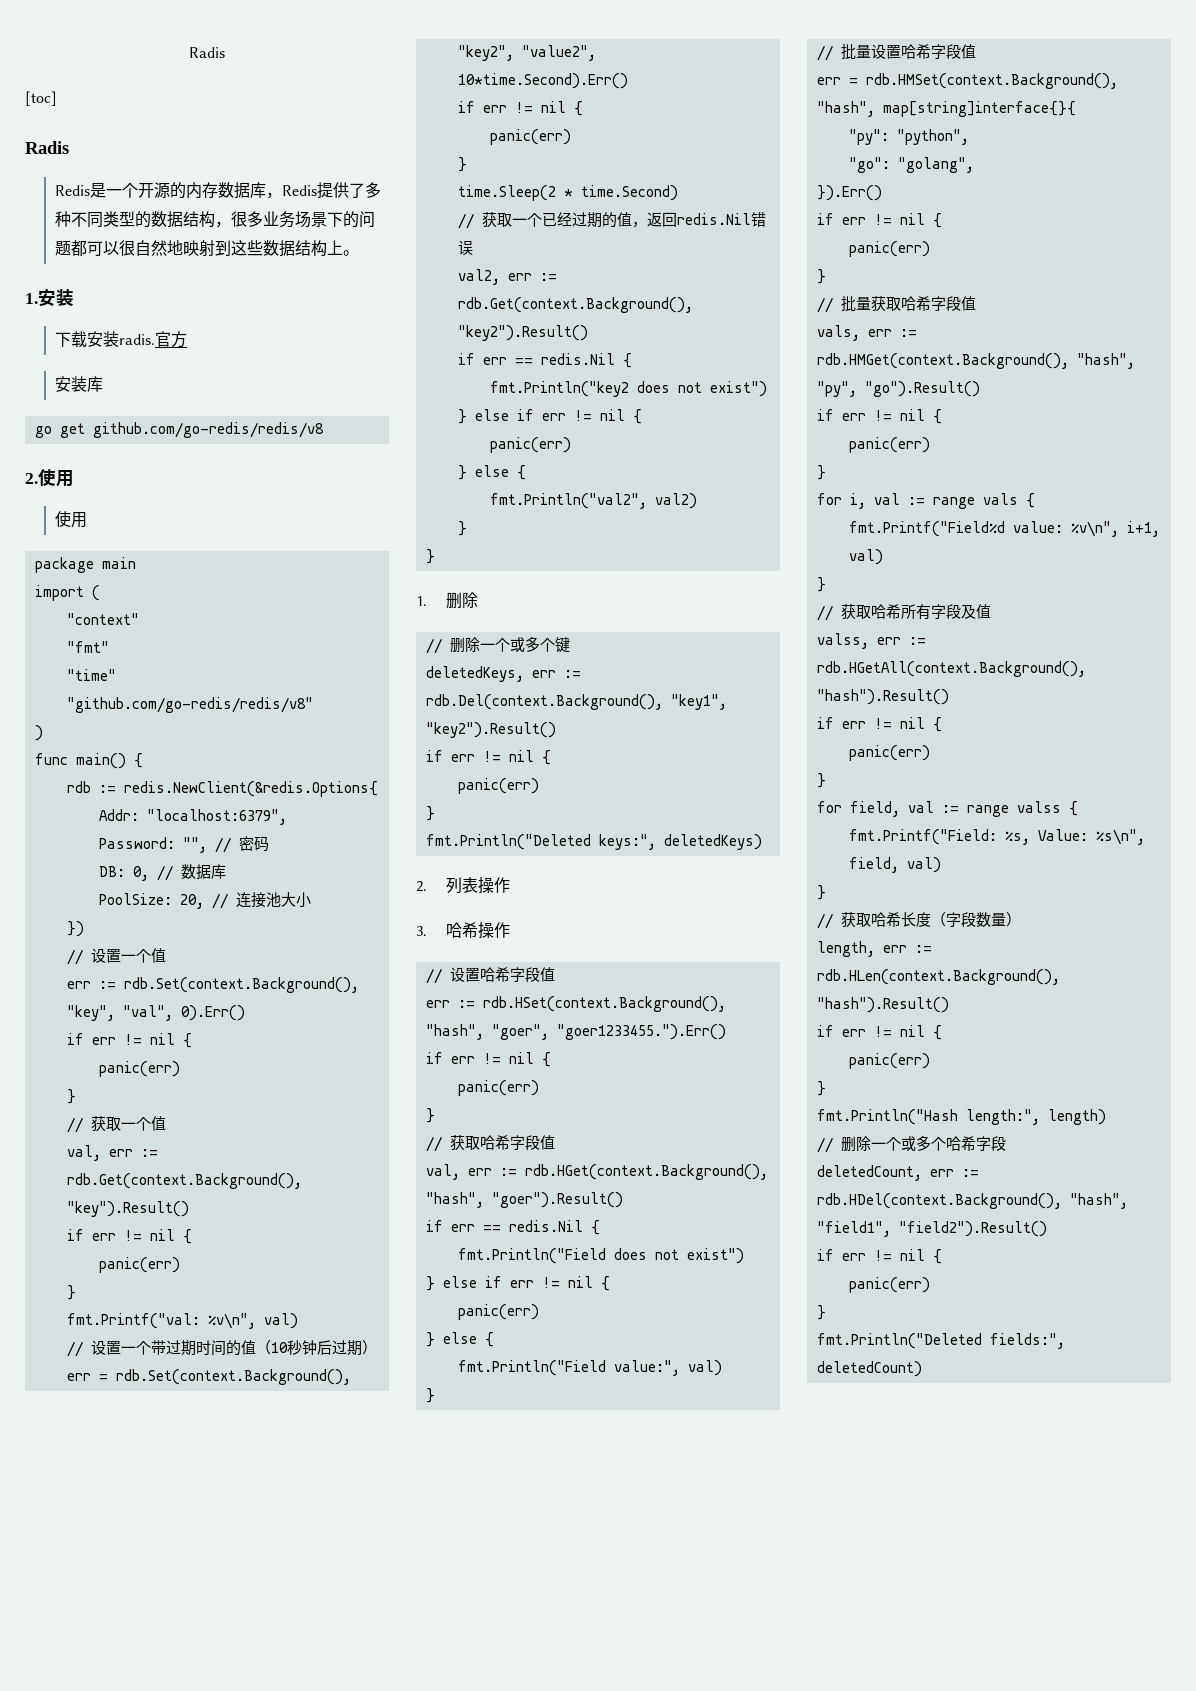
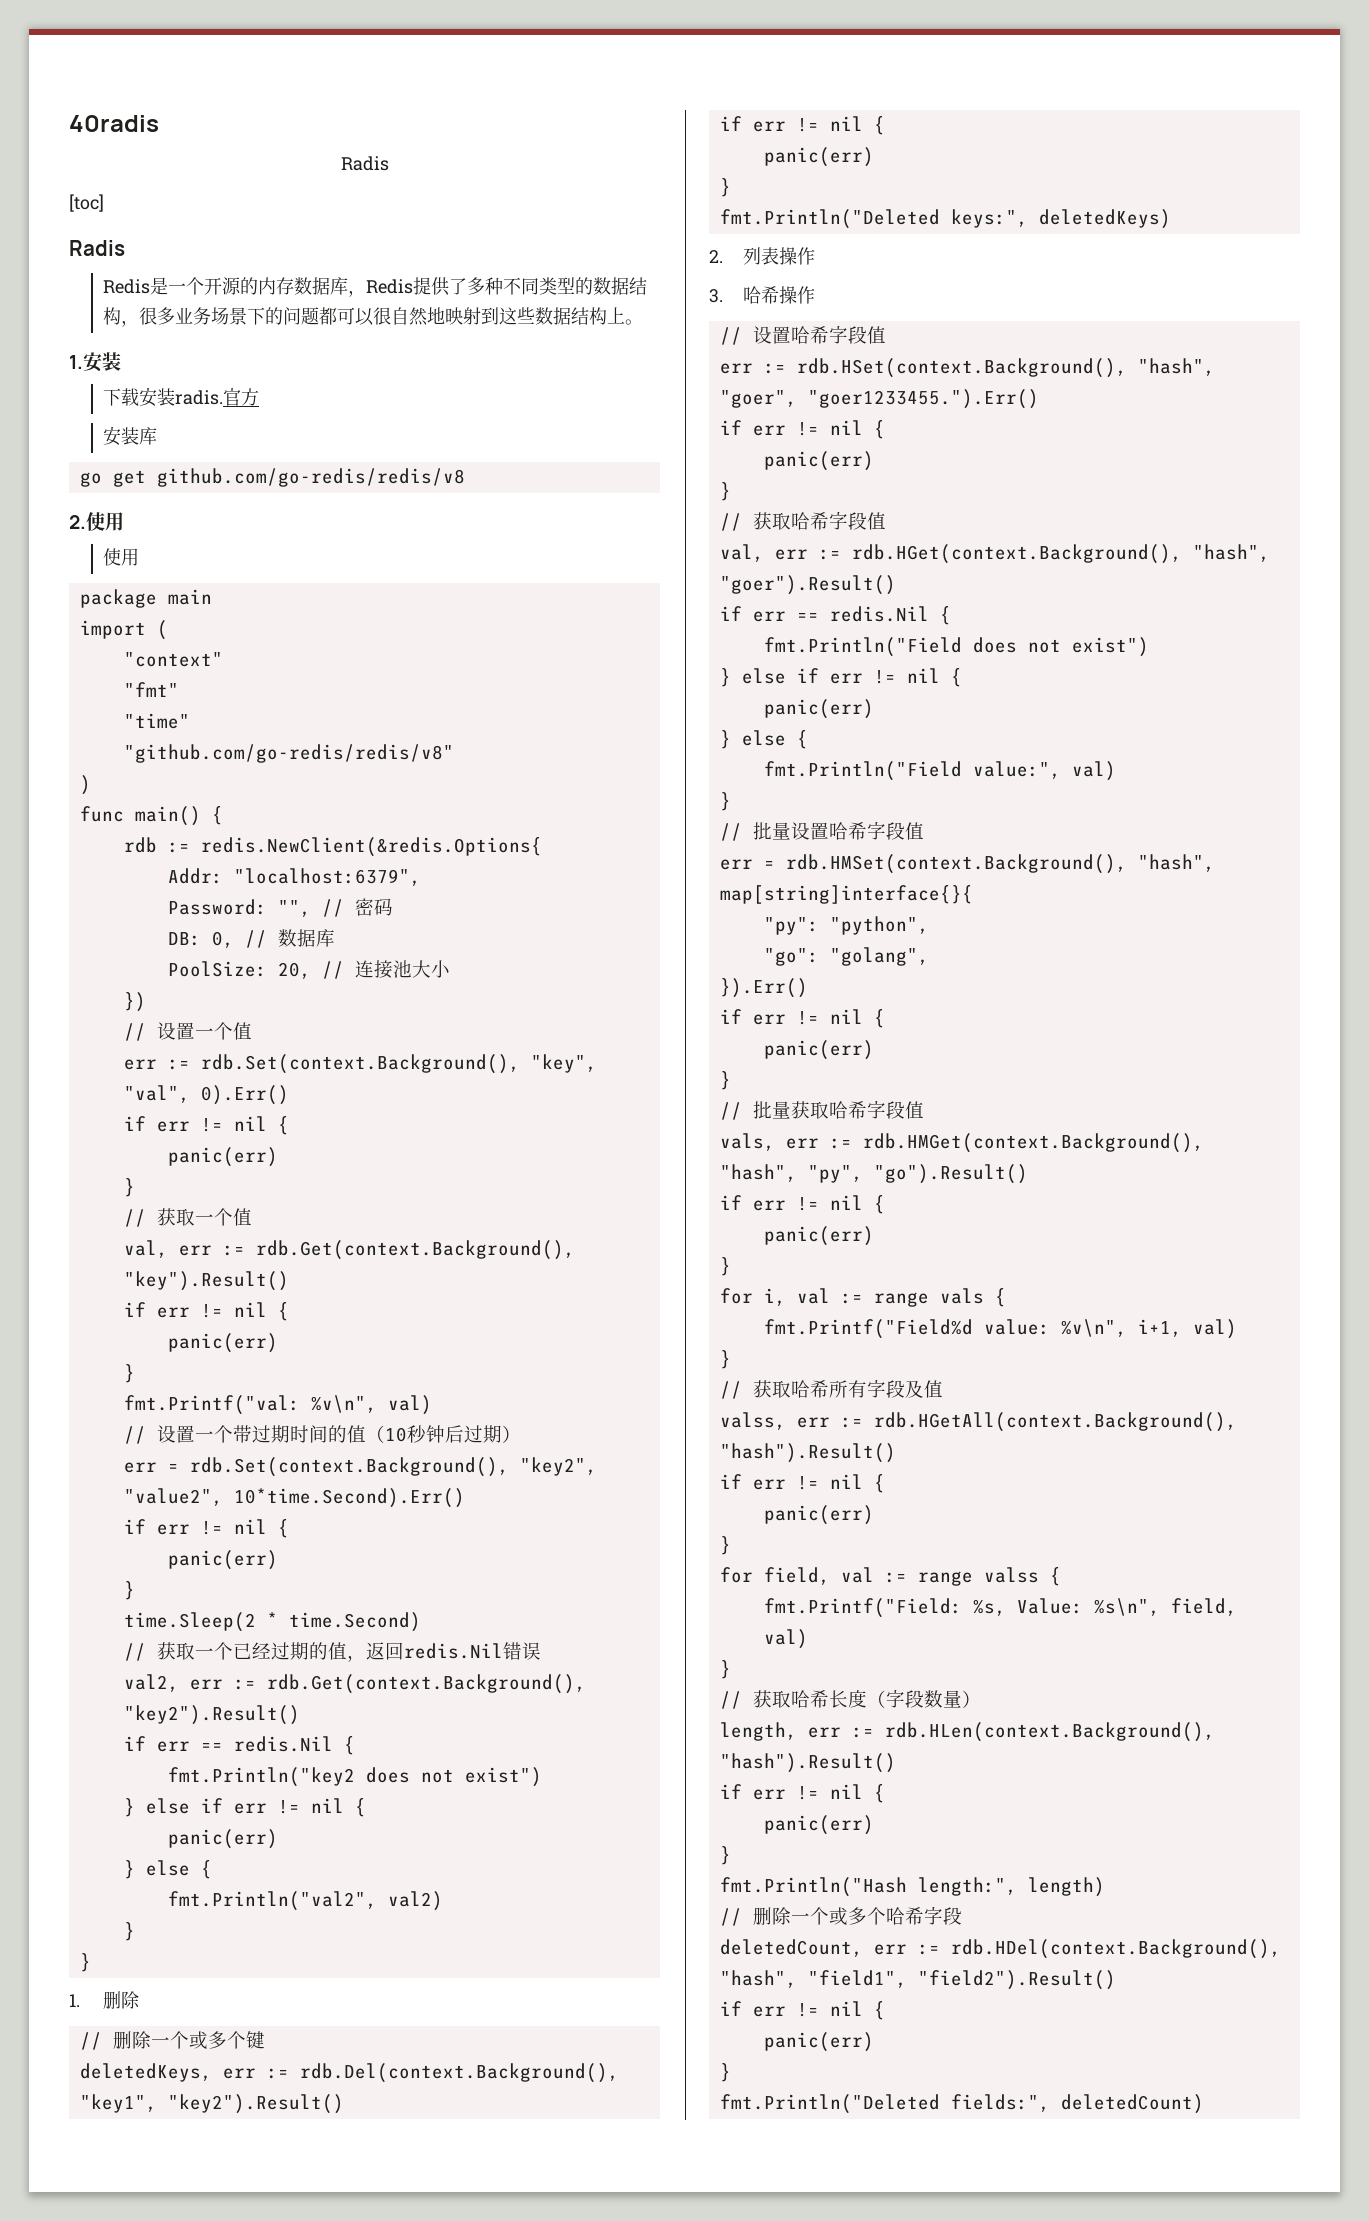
+ 40radis

